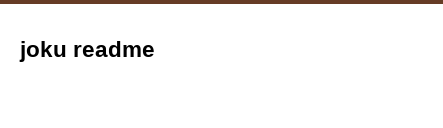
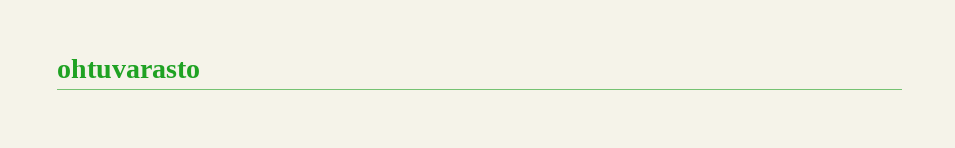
- joku readme
+ ohtuvarasto

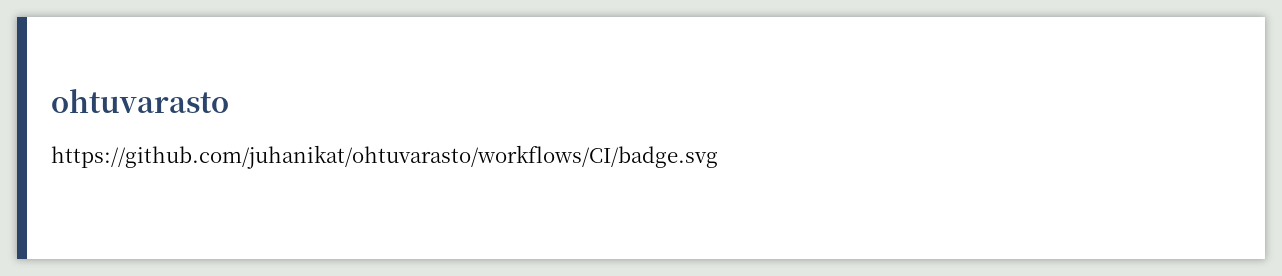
+ https://github.com/juhanikat/ohtuvarasto/workflows/CI/badge.svg

